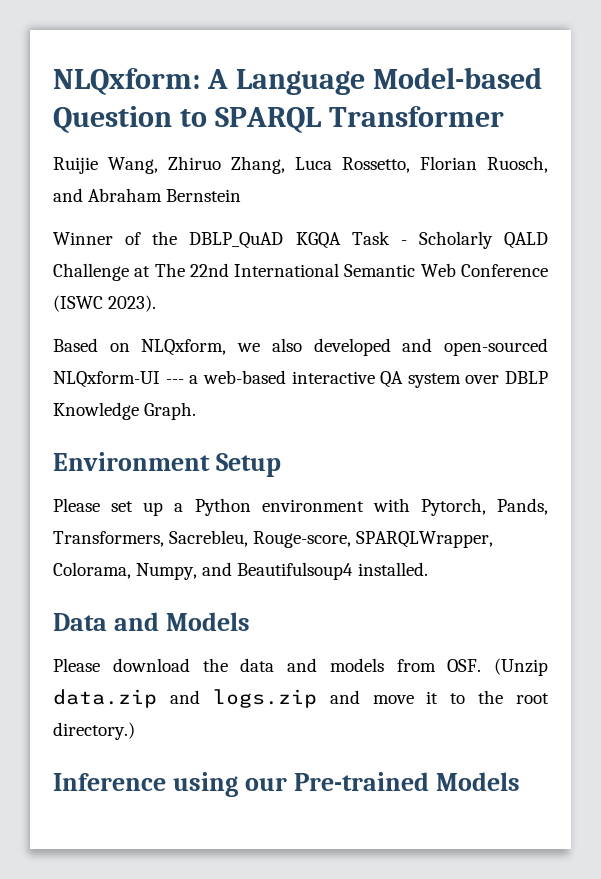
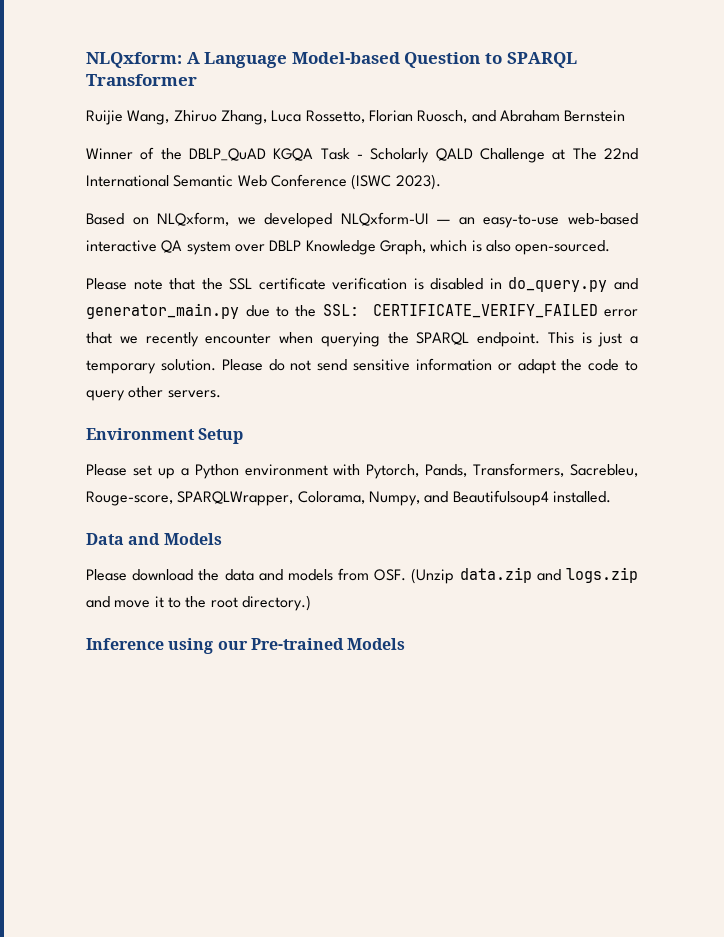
- Based on NLQxform, we also developed and open-sourced NLQxform-UI --- a web-based interactive QA system over DBLP Knowledge Graph.
+ Based on NLQxform, we developed NLQxform-UI — an easy-to-use web-based interactive QA system over DBLP Knowledge Graph, which is also open-sourced.
+ Please note that the SSL certificate verification is disabled in do_query.py and generator_main.py due to the SSL: CERTIFICATE_VERIFY_FAILED error that we recently encounter when querying the SPARQL endpoint. This is just a temporary solution. Please do not send sensitive information or adapt the code to query other servers.

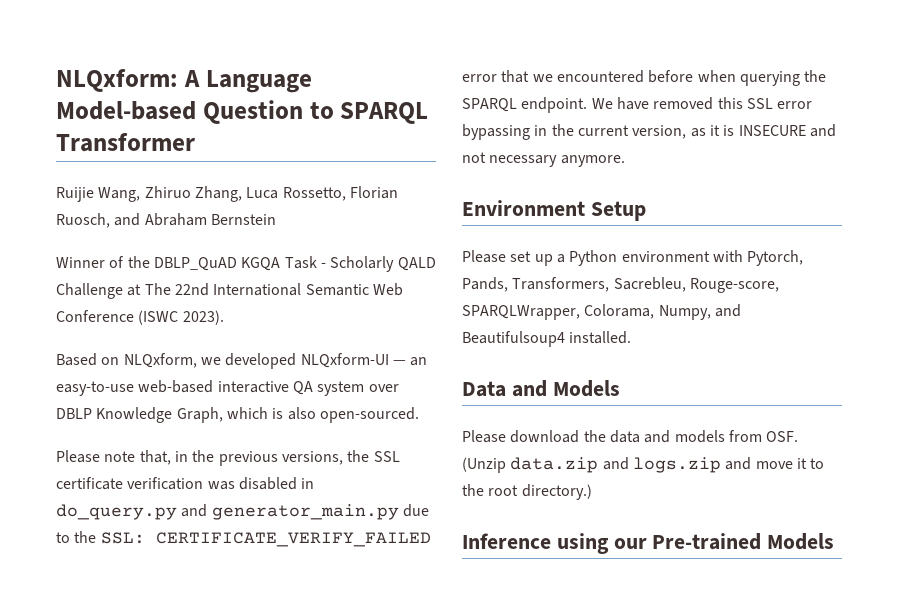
- Please note that the SSL certificate verification is disabled in do_query.py and generator_main.py due to the SSL: CERTIFICATE_VERIFY_FAILED error that we recently encounter when querying the SPARQL endpoint.
+ Please note that, in the previous versions, the SSL certificate verification was disabled in do_query.py and generator_main.py due to the SSL: CERTIFICATE_VERIFY_FAILED error that we encountered before when querying the SPARQL endpoint.
- This is just a temporary solution. Please do not send sensitive information or adapt the code to query other servers.
+ We have removed this SSL error bypassing in the current version, as it is INSECURE and not necessary anymore.

